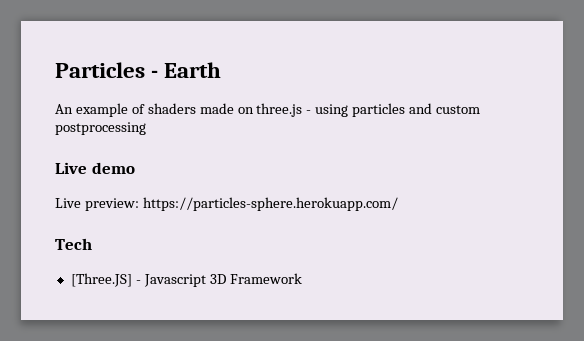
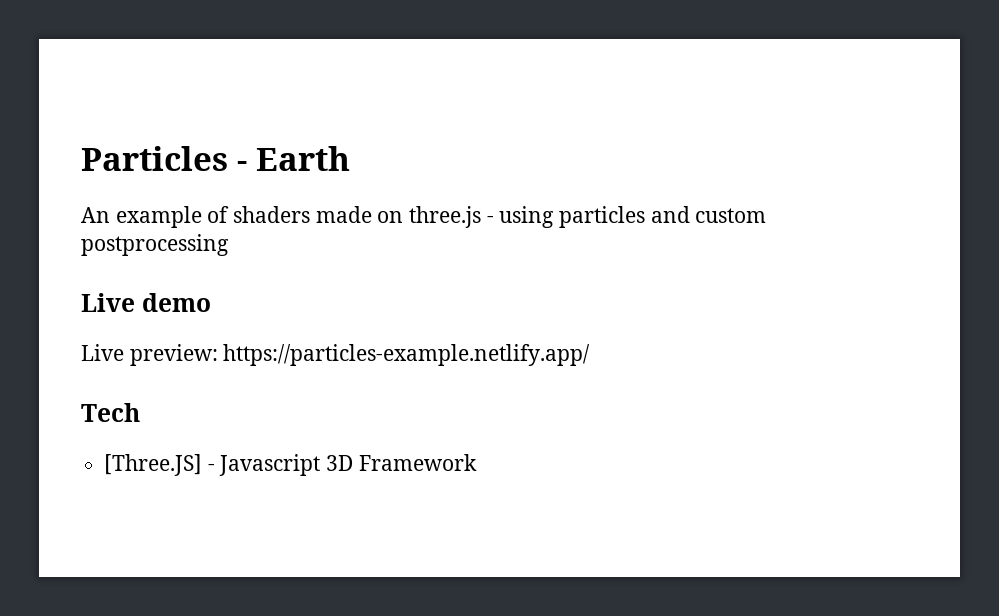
- Live preview: https://particles-sphere.herokuapp.com/
+ Live preview: https://particles-example.netlify.app/

